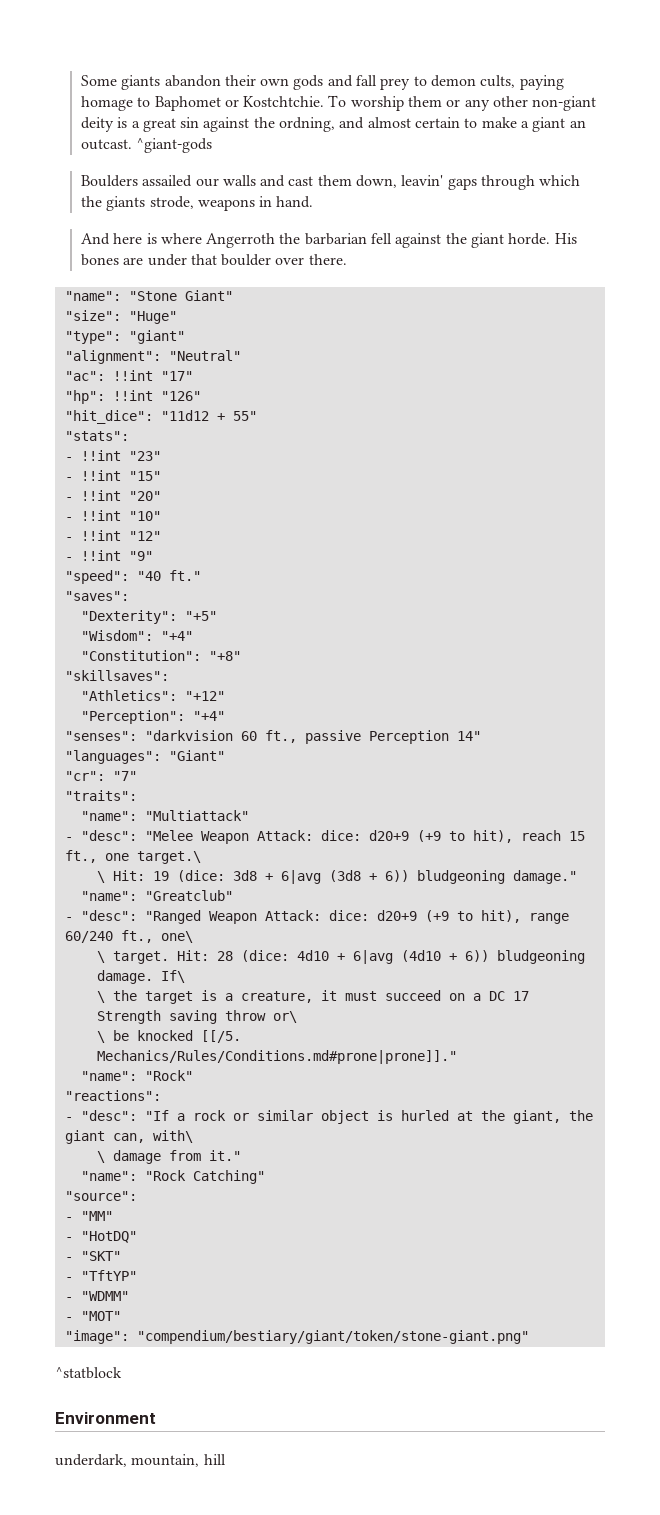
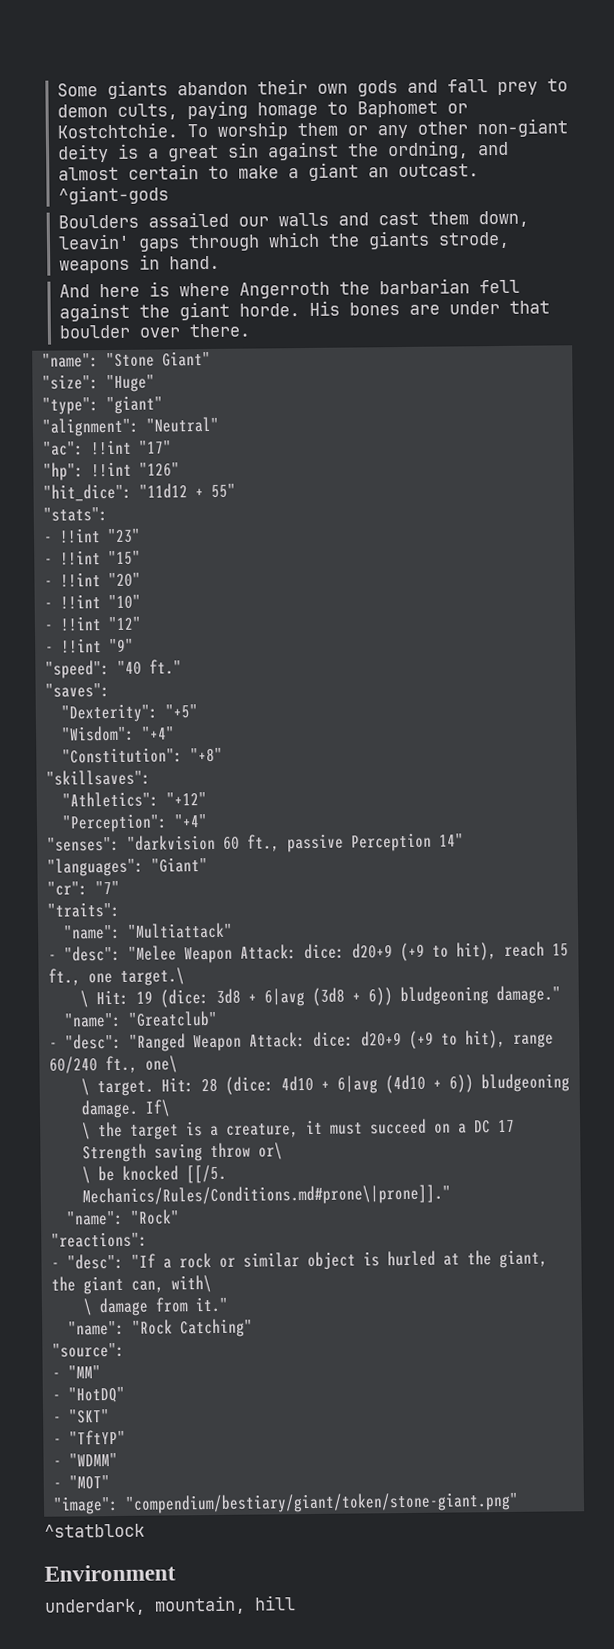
- Mechanics/Rules/Conditions.md#prone|prone]]."
+ Mechanics/Rules/Conditions.md#prone\|prone]]."

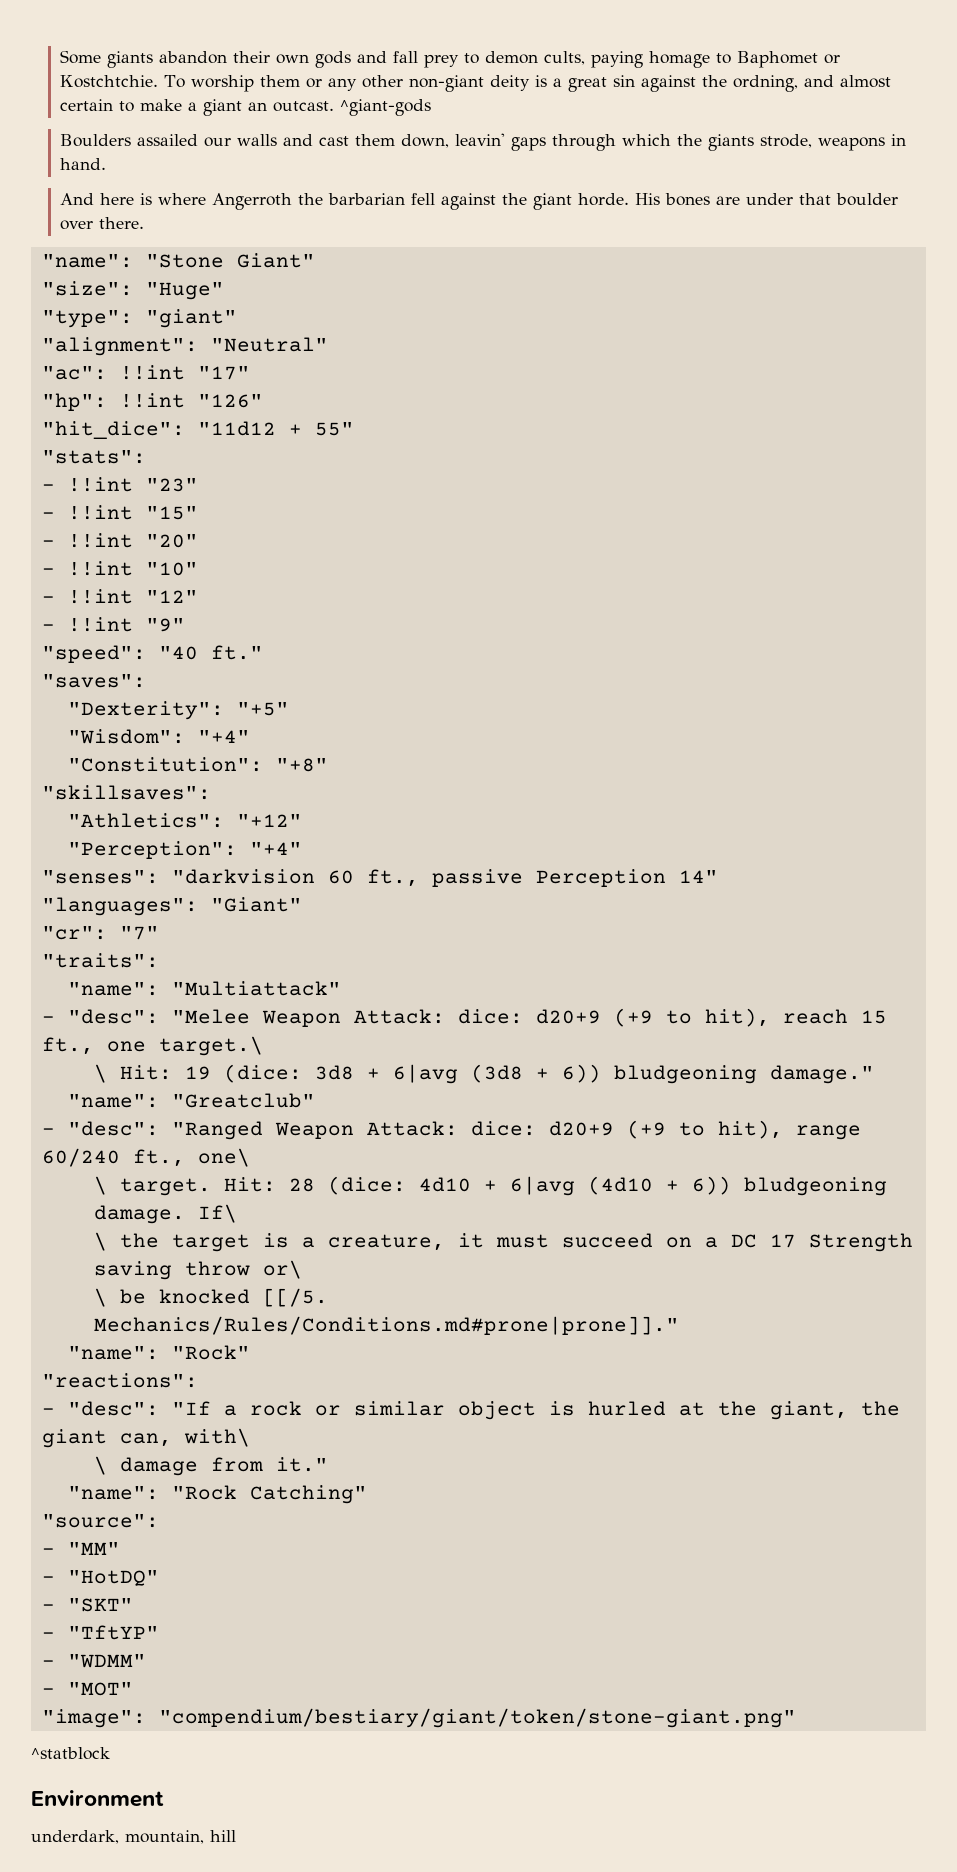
- Mechanics/Rules/Conditions.md#prone\|prone]]."
+ Mechanics/Rules/Conditions.md#prone|prone]]."

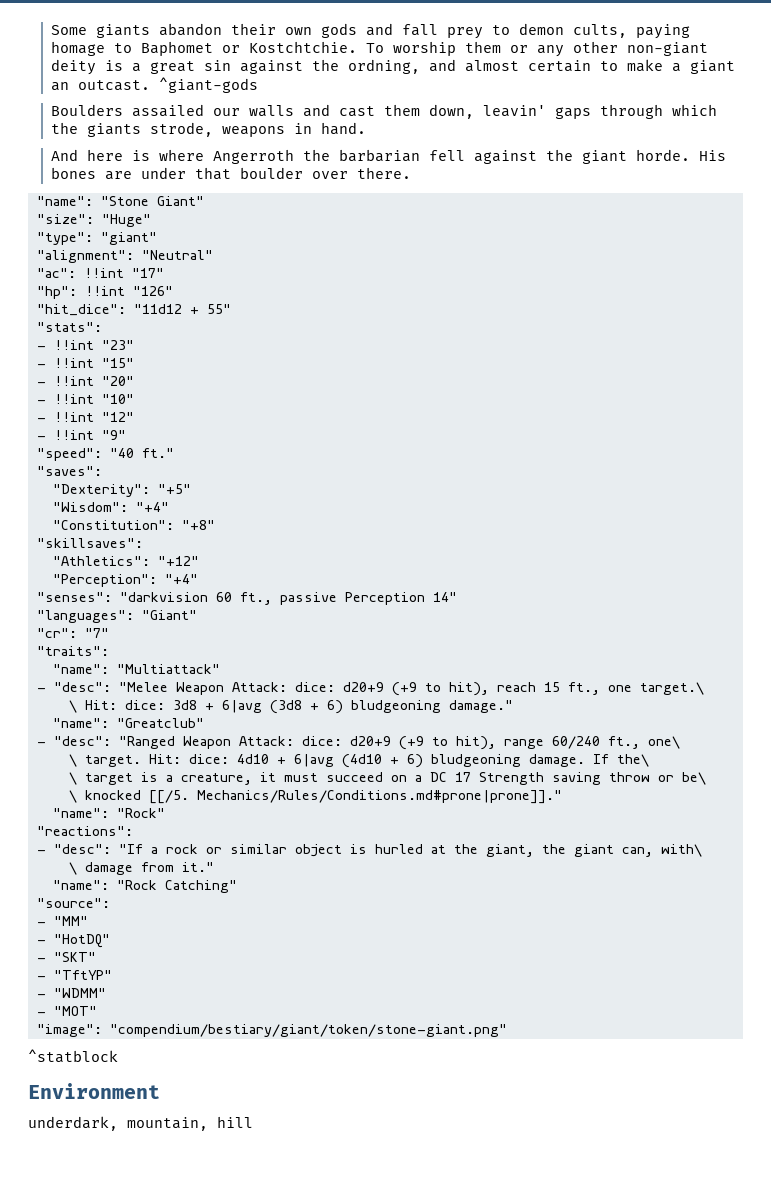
- \ Hit: 19 (dice: 3d8 + 6|avg (3d8 + 6)) bludgeoning damage."
+ \ Hit: dice: 3d8 + 6|avg (3d8 + 6) bludgeoning damage."
- Hit: 28 (dice: 4d10 + 6|avg (4d10 + 6)) bludgeoning damage.
+ Hit: dice: 4d10 + 6|avg (4d10 + 6) bludgeoning damage.
- If\
- \ the target is a creature, it must succeed on a DC 17 Strength saving throw or\
- \ be knocked [[/5.
+ If the\
+ \ target is a creature, it must succeed on a DC 17 Strength saving throw or be\
+ \ knocked [[/5.

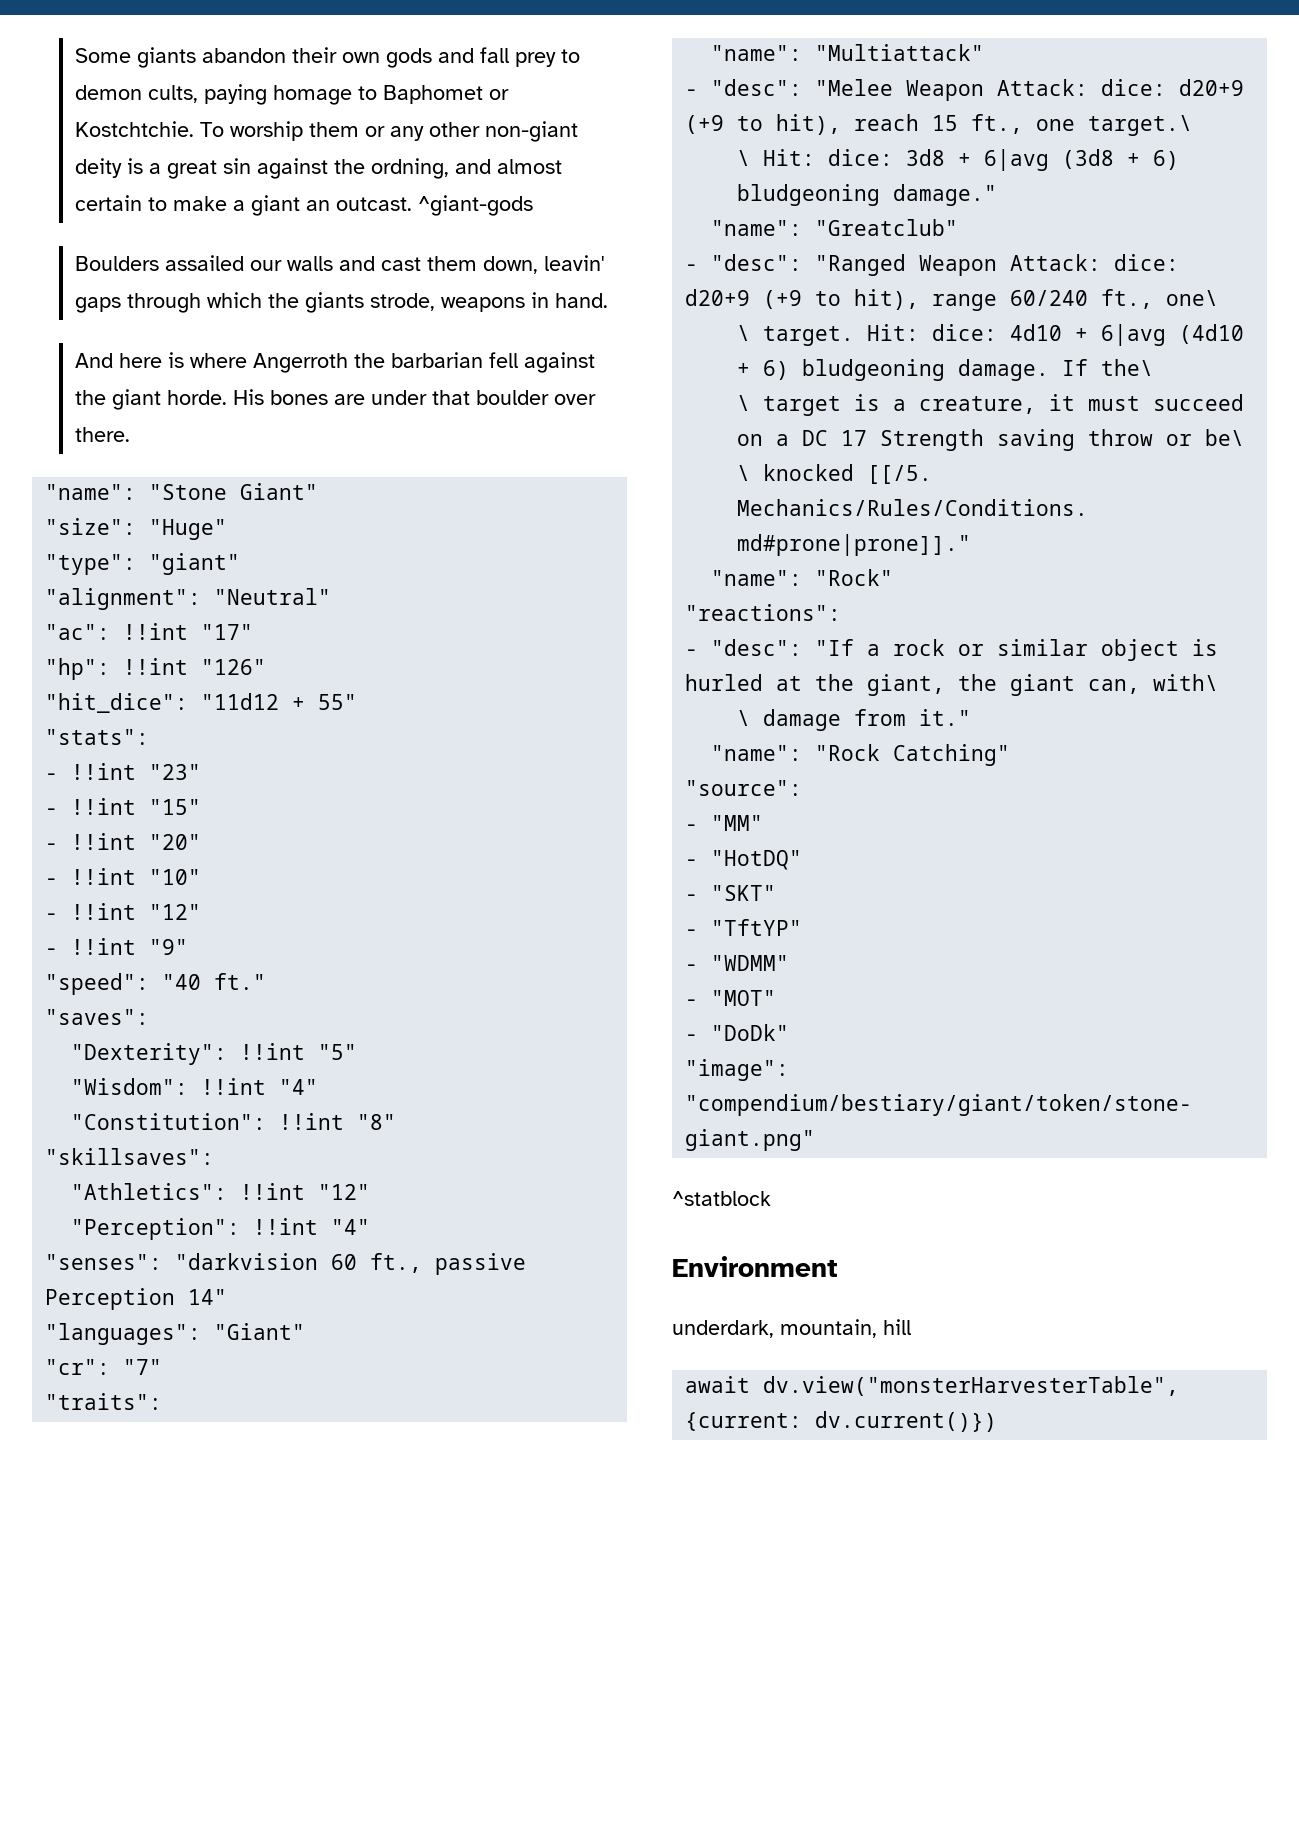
- "Dexterity": "+5"
+ "Dexterity": !!int "5"
- "Wisdom": "+4"
+ "Wisdom": !!int "4"
- "Constitution": "+8"
+ "Constitution": !!int "8"
- "Athletics": "+12"
+ "Athletics": !!int "12"
- "Perception": "+4"
+ "Perception": !!int "4"
+ - "DoDk"
+ await dv.view("monsterHarvesterTable", {current: dv.current()})

